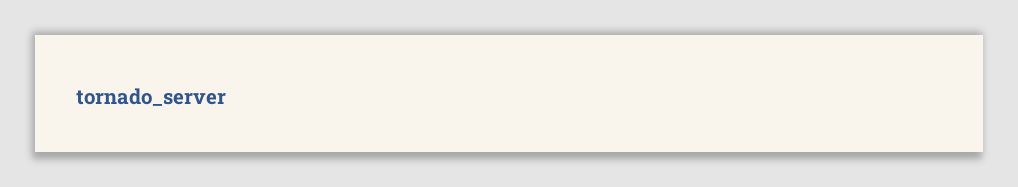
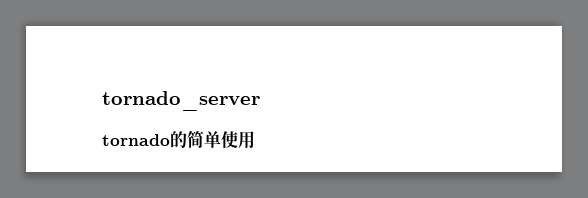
+ tornado的简单使用

